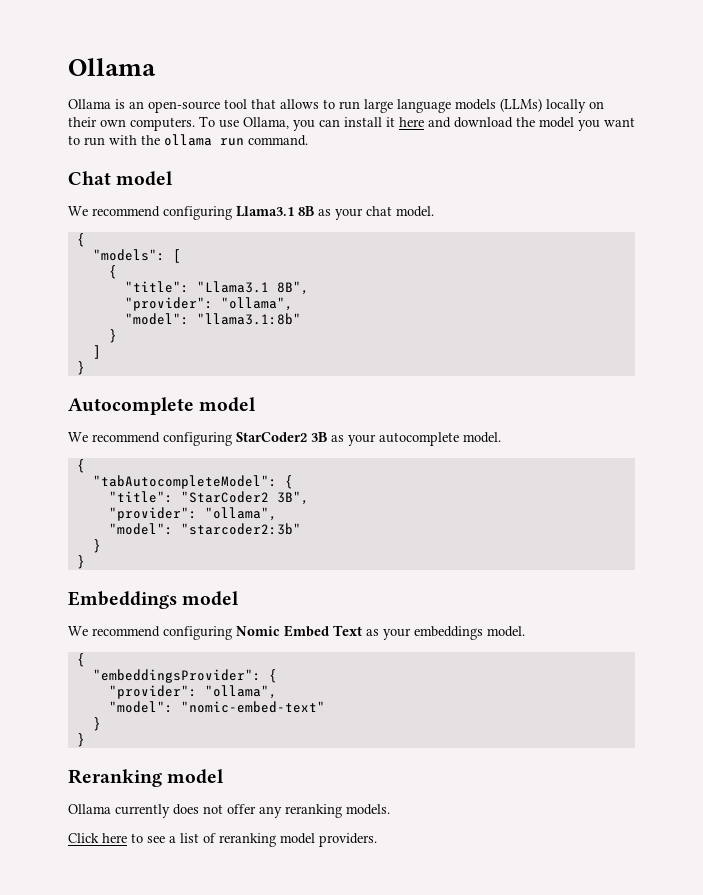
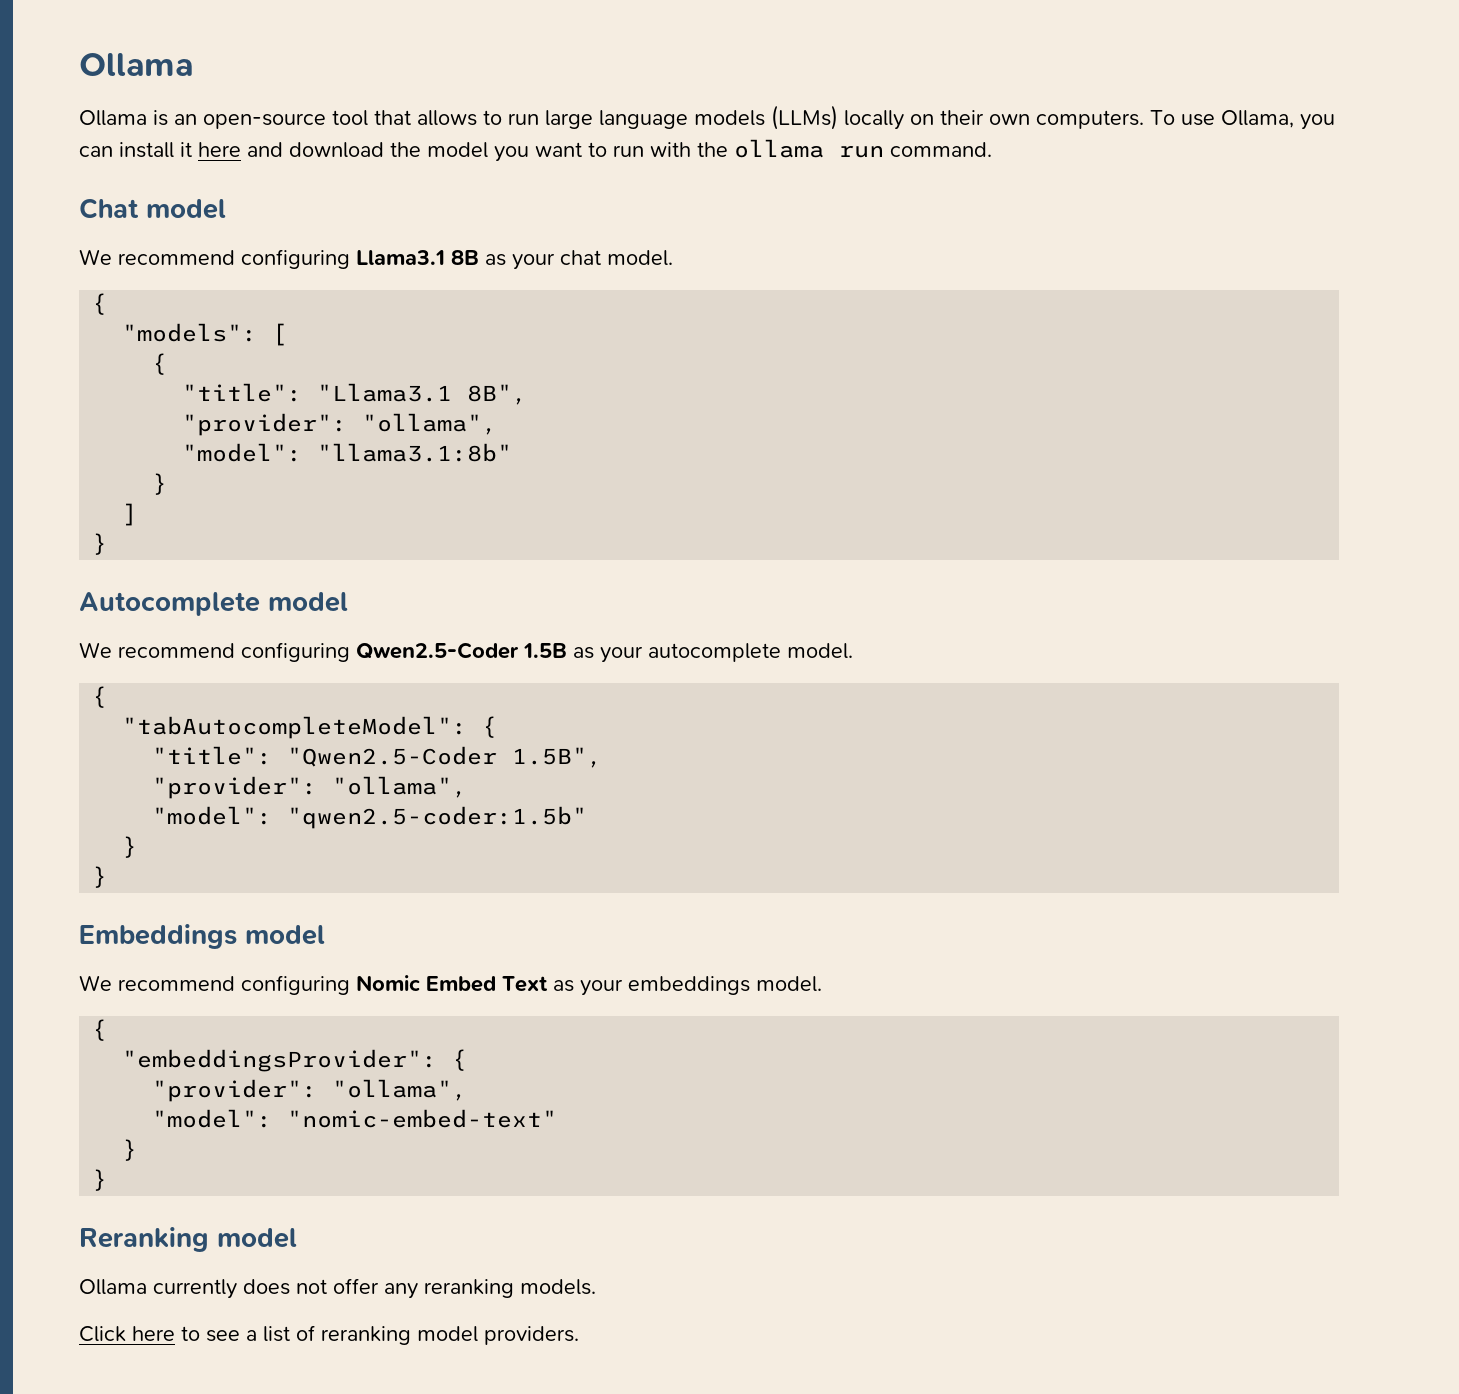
- We recommend configuring StarCoder2 3B as your autocomplete model.
+ We recommend configuring Qwen2.5-Coder 1.5B as your autocomplete model.
- "title": "StarCoder2 3B",
+ "title": "Qwen2.5-Coder 1.5B",
  "provider": "ollama",
- "model": "starcoder2:3b"
+ "model": "qwen2.5-coder:1.5b"

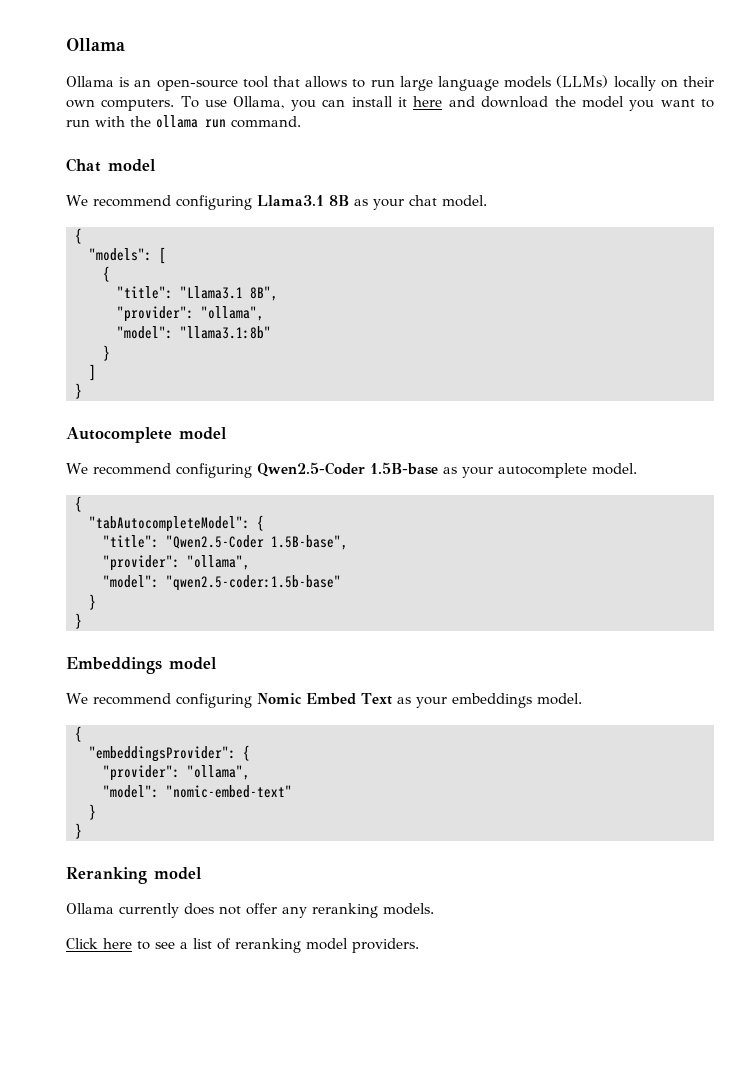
- We recommend configuring Qwen2.5-Coder 1.5B as your autocomplete model.
+ We recommend configuring Qwen2.5-Coder 1.5B-base as your autocomplete model.
- "title": "Qwen2.5-Coder 1.5B",
+ "title": "Qwen2.5-Coder 1.5B-base",
  "provider": "ollama",
- "model": "qwen2.5-coder:1.5b"
+ "model": "qwen2.5-coder:1.5b-base"

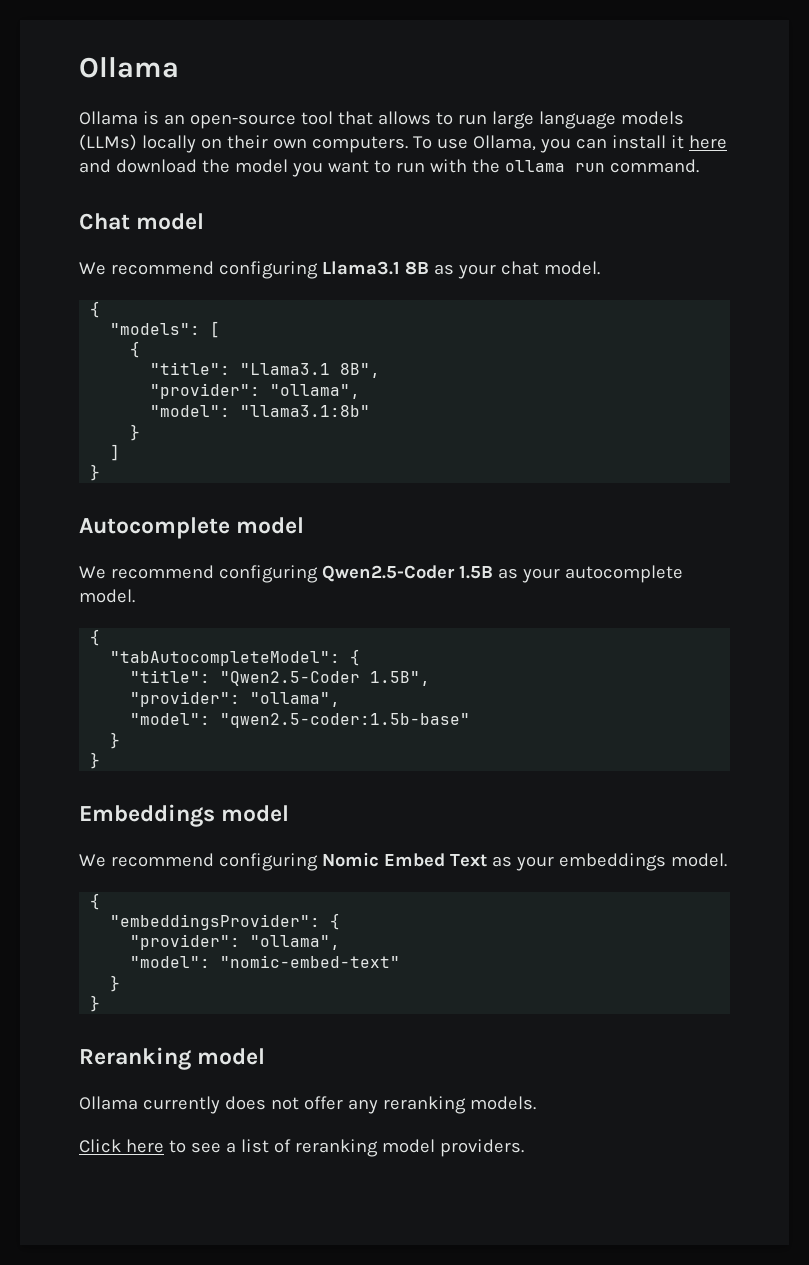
- We recommend configuring Qwen2.5-Coder 1.5B-base as your autocomplete model.
+ We recommend configuring Qwen2.5-Coder 1.5B as your autocomplete model.
- "title": "Qwen2.5-Coder 1.5B-base",
+ "title": "Qwen2.5-Coder 1.5B",

